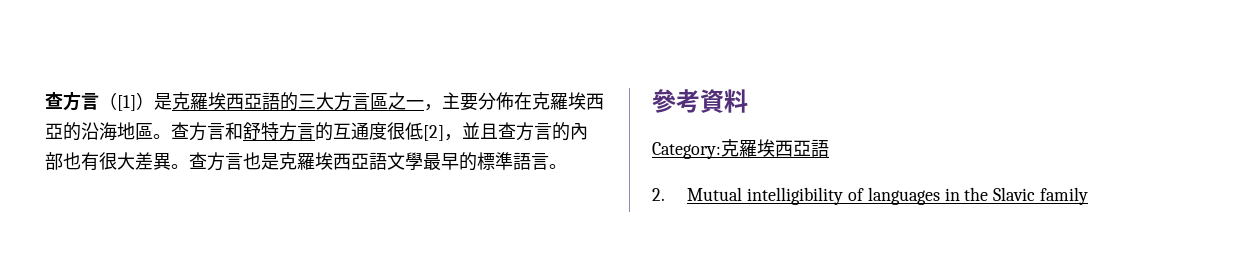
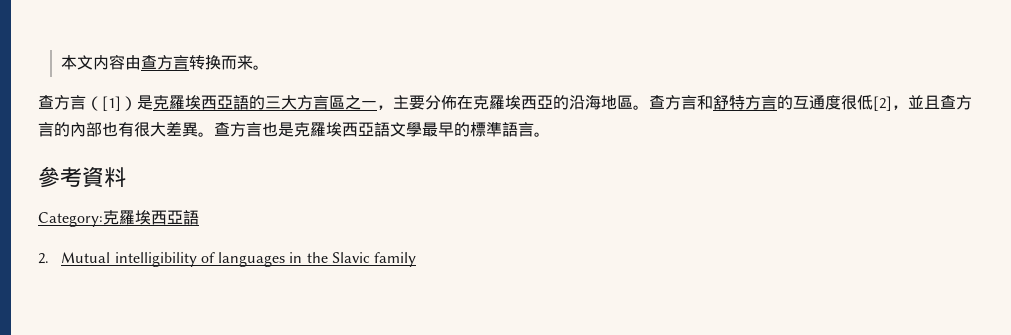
+ 本文内容由查方言转换而来。

